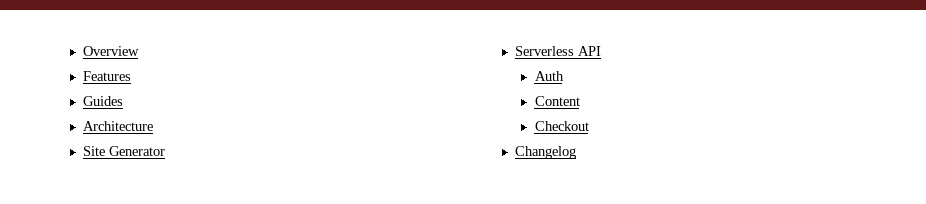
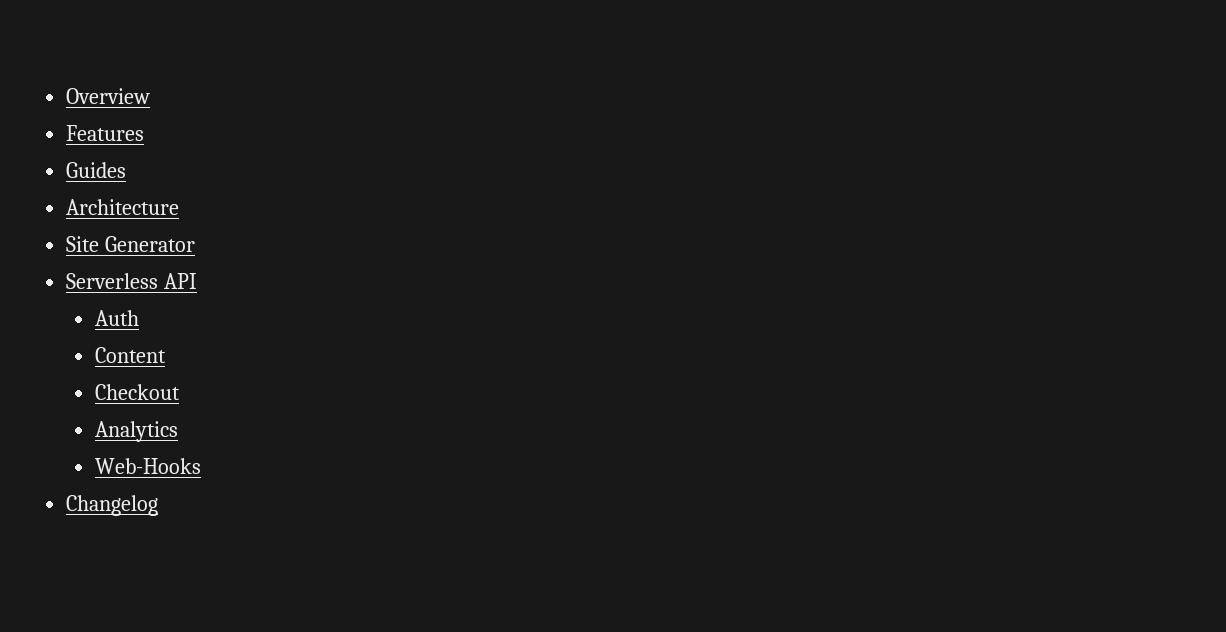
+ Analytics
+ Web-Hooks

